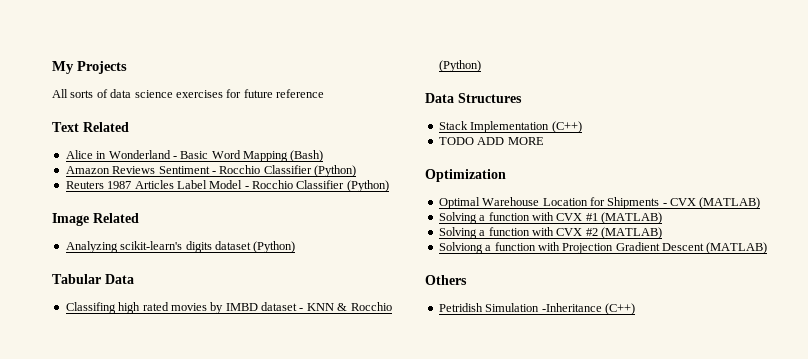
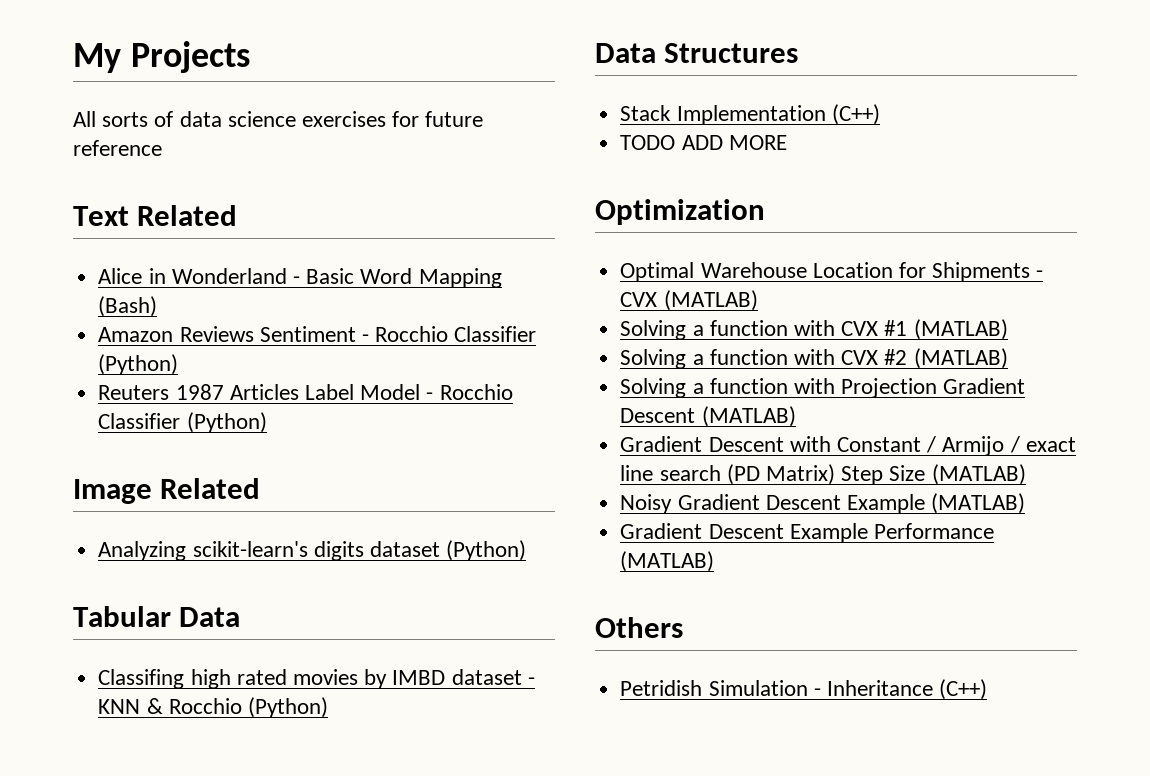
- Solviong a function with Projection Gradient Descent (MATLAB)
+ Solving a function with Projection Gradient Descent (MATLAB)
+ Gradient Descent with Constant / Armijo / exact line search (PD Matrix) Step Size (MATLAB)
+ Noisy Gradient Descent Example (MATLAB)
+ Gradient Descent Example Performance (MATLAB)
- Petridish Simulation -Inheritance (C++)
+ Petridish Simulation - Inheritance (C++)

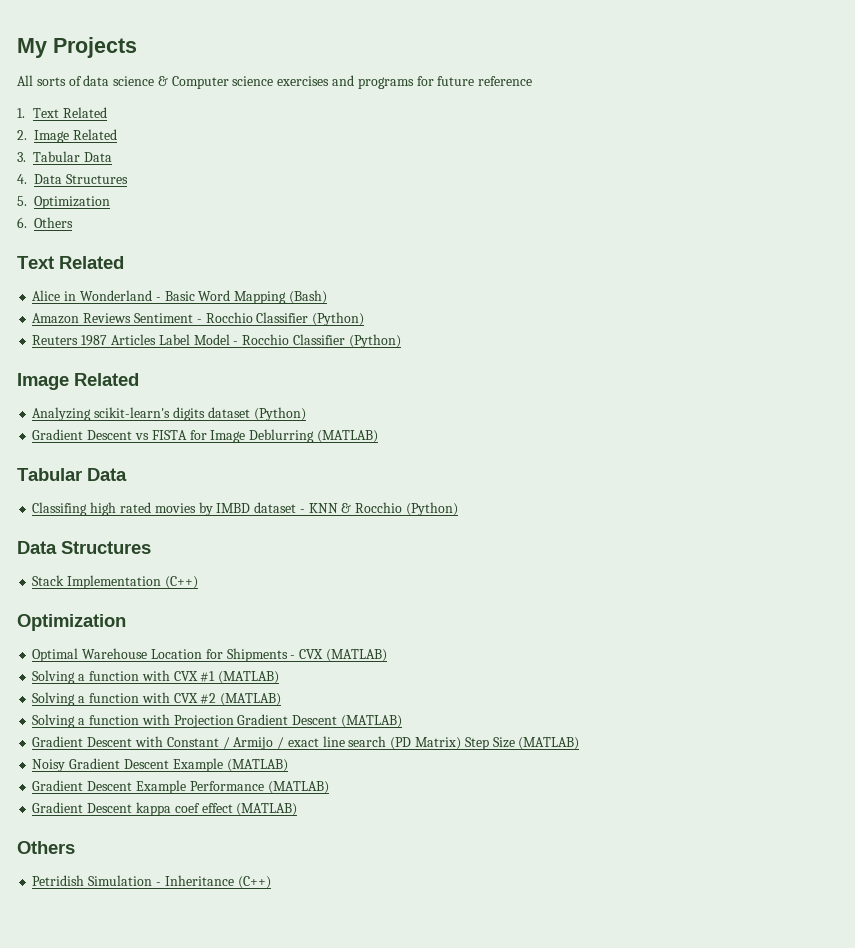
- All sorts of data science exercises for future reference
+ All sorts of data science & Computer science exercises and programs for future reference
+ 1. Text Related
+ 2. Image Related
+ 3. Tabular Data
+ 4. Data Structures
+ 5. Optimization
+ 6. Others
+ Gradient Descent vs FISTA for Image Deblurring (MATLAB)
- TODO ADD MORE
+ Gradient Descent kappa coef effect (MATLAB)

